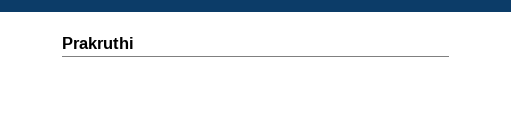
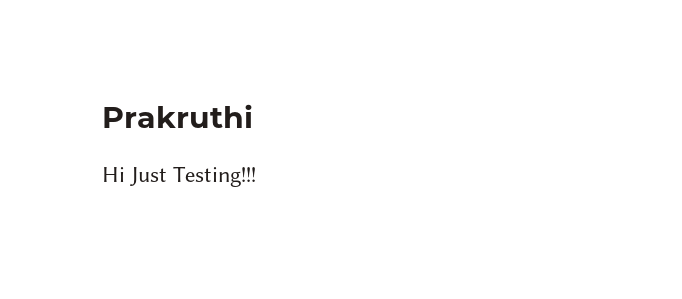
+ Hi Just Testing!!!

